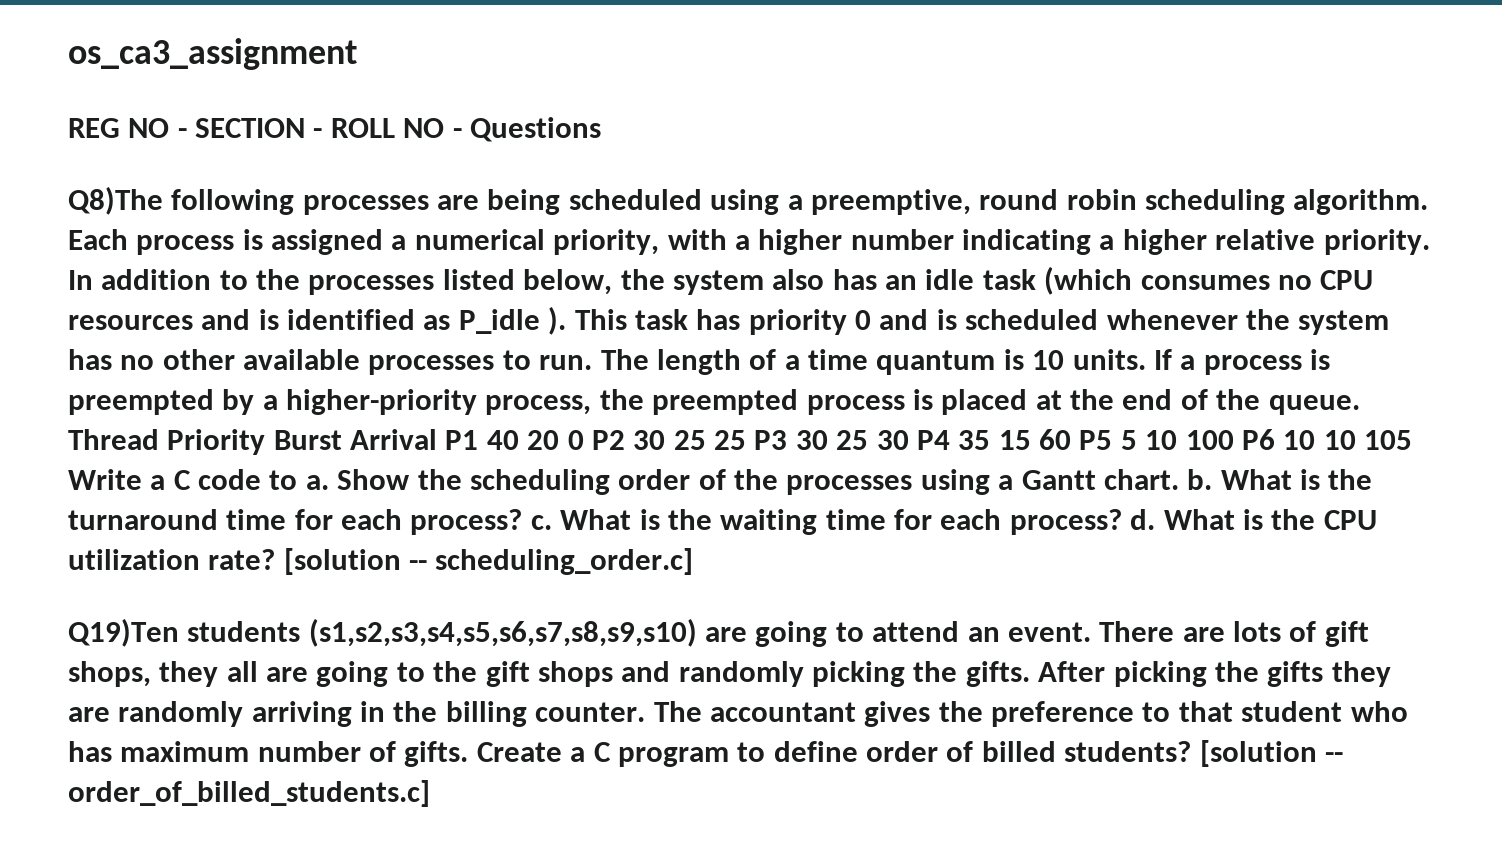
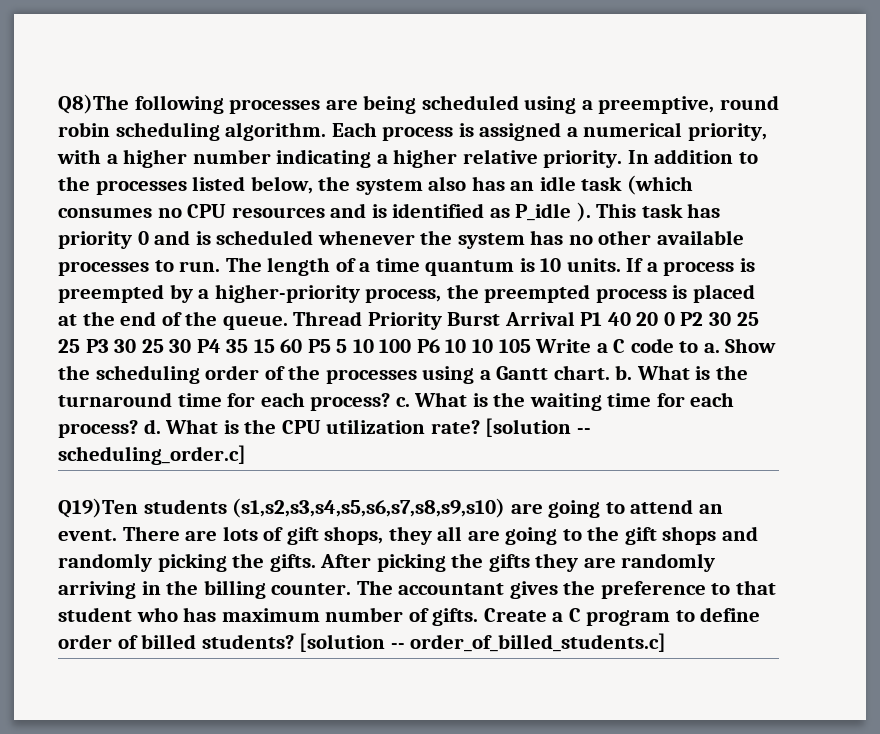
- os_ca3_assignment
- REG NO - SECTION - ROLL NO - Questions

